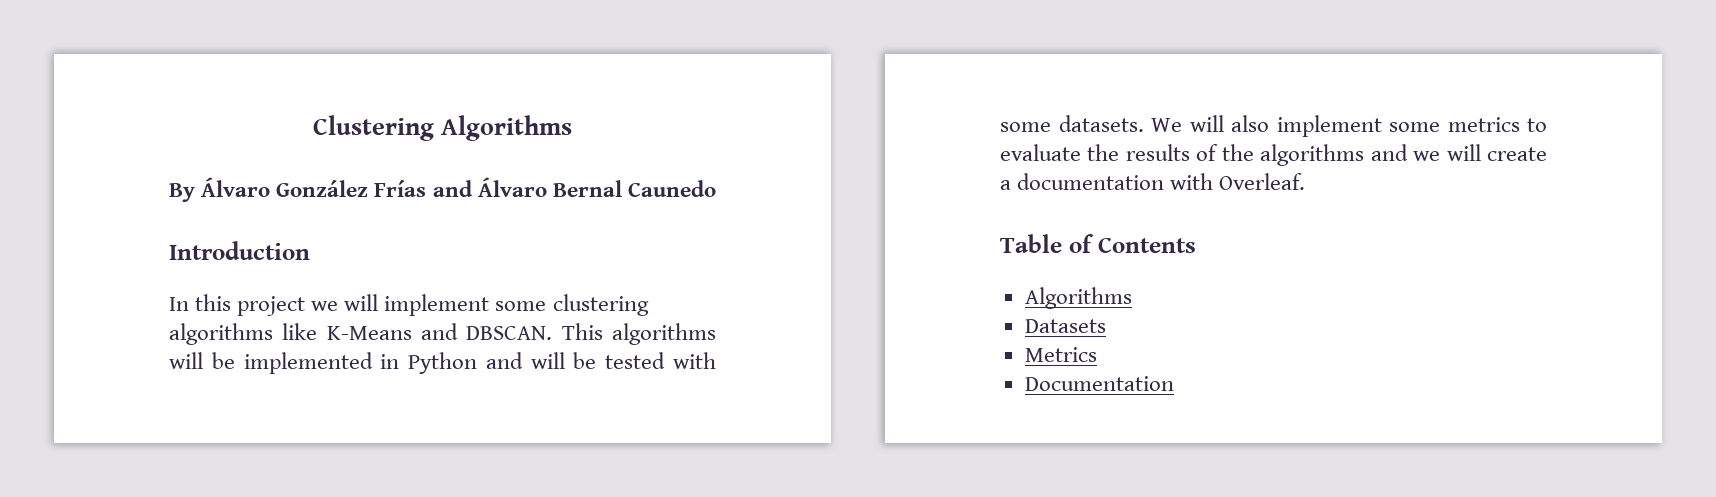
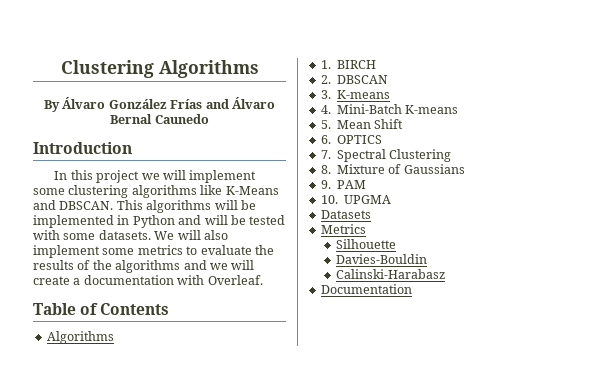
+ 1. BIRCH
+ 2. DBSCAN
+ 3. K-means
+ 4. Mini-Batch K-means
+ 5. Mean Shift
+ 6. OPTICS
+ 7. Spectral Clustering
+ 8. Mixture of Gaussians
+ 9. PAM
+ 10. UPGMA
+ Silhouette
+ Davies-Bouldin
+ Calinski-Harabasz

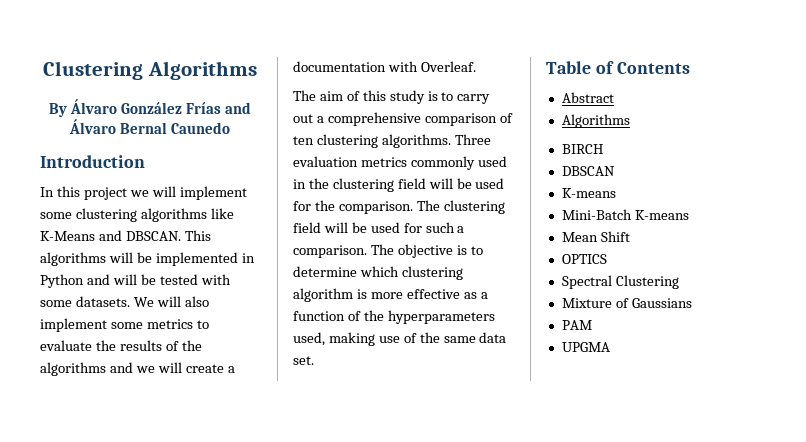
+ The aim of this study is to carry out a comprehensive comparison of ten clustering algorithms. Three evaluation metrics commonly used in the clustering field will be used for the comparison. The clustering field will be used for such a comparison. The objective is to determine which clustering algorithm is more effective as a function of the hyperparameters used, making use of the same data set.
  Table of Contents
+ Abstract
  Algorithms
- 1. BIRCH
+ BIRCH
- 2. DBSCAN
- 3. K-means
- 4. Mini-Batch K-means
+ DBSCAN
+ K-means
+ Mini-Batch K-means
- 5. Mean Shift
+ Mean Shift
- 6. OPTICS
+ OPTICS
- 7. Spectral Clustering
+ Spectral Clustering
- 8. Mixture of Gaussians
+ Mixture of Gaussians
- 9. PAM
+ PAM
- 10. UPGMA
+ UPGMA
- Datasets
- Metrics
- Silhouette
- Davies-Bouldin
- Calinski-Harabasz
- Documentation

